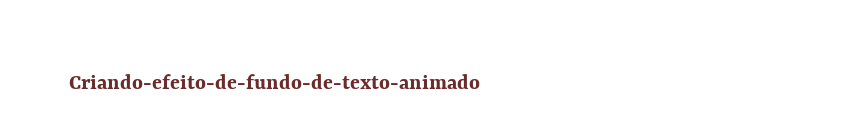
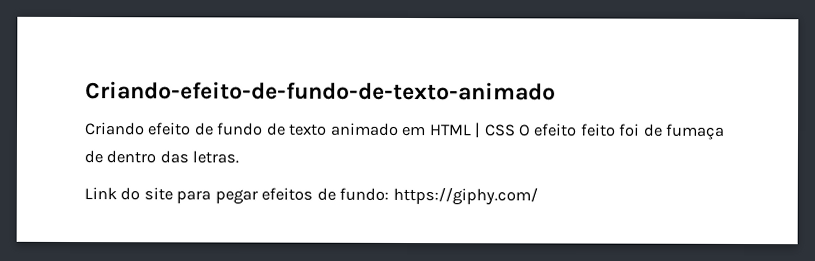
+ Criando efeito de fundo de texto animado em HTML | CSS O efeito feito foi de fumaça de dentro das letras.
+ Link do site para pegar efeitos de fundo: https://giphy.com/

